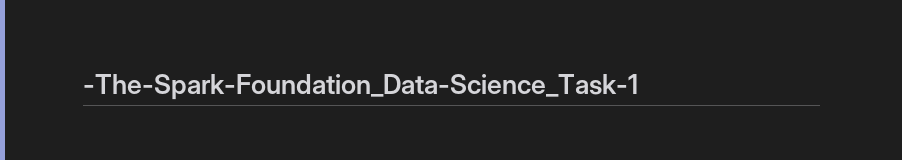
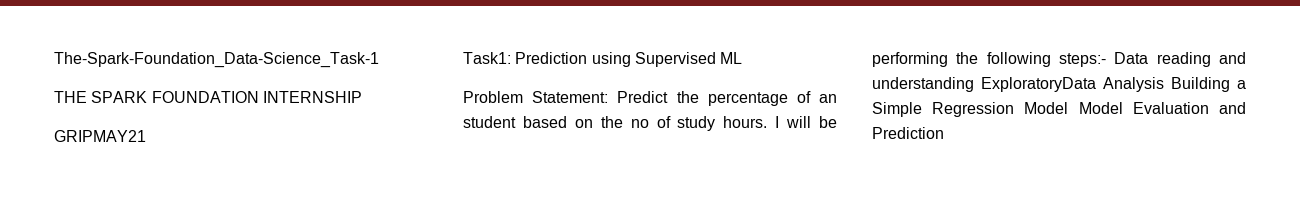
- -The-Spark-Foundation_Data-Science_Task-1
+ The-Spark-Foundation_Data-Science_Task-1
+ THE SPARK FOUNDATION INTERNSHIP
+ GRIPMAY21
+ Task1: Prediction using Supervised ML
+ Problem Statement: Predict the percentage of an student based on the no of study hours. I will be performing the following steps:- Data reading and understanding ExploratoryData Analysis Building a Simple Regression Model Model Evaluation and Prediction

